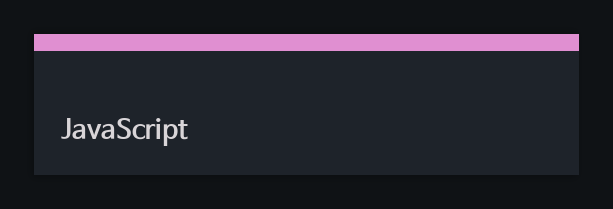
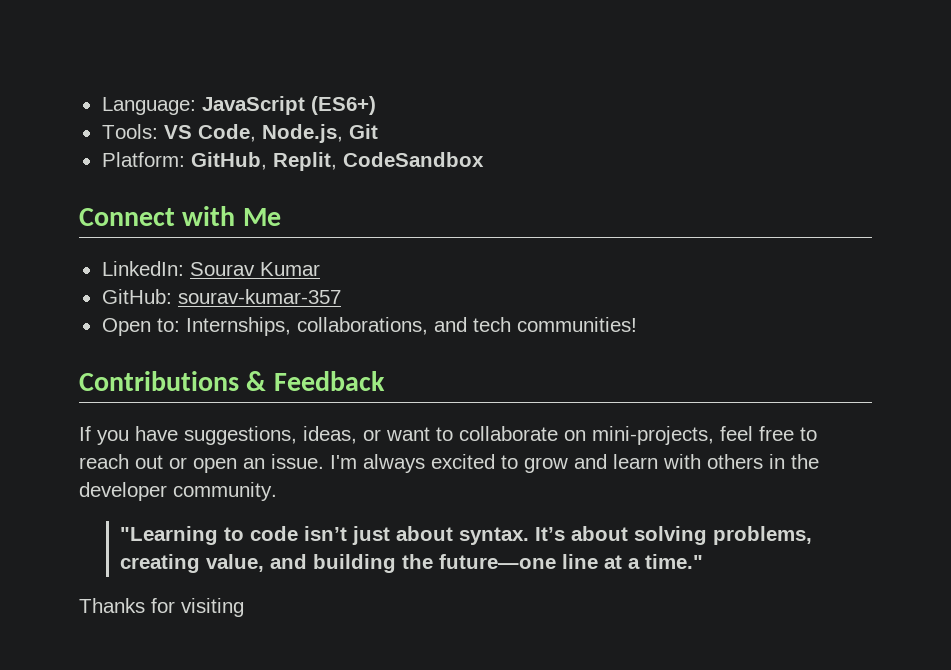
- JavaScript
+ Language: JavaScript (ES6+)
+ Tools: VS Code, Node.js, Git
+ Platform: GitHub, Replit, CodeSandbox
+ Connect with Me
+ LinkedIn: Sourav Kumar
+ GitHub: sourav-kumar-357
+ Open to: Internships, collaborations, and tech communities!
+ Contributions & Feedback
+ If you have suggestions, ideas, or want to collaborate on mini-projects, feel free to reach out or open an issue. I'm always excited to grow and learn with others in the developer community.
+ "Learning to code isn’t just about syntax. It’s about solving problems, creating value, and building the future—one line at a time."
+ Thanks for visiting

